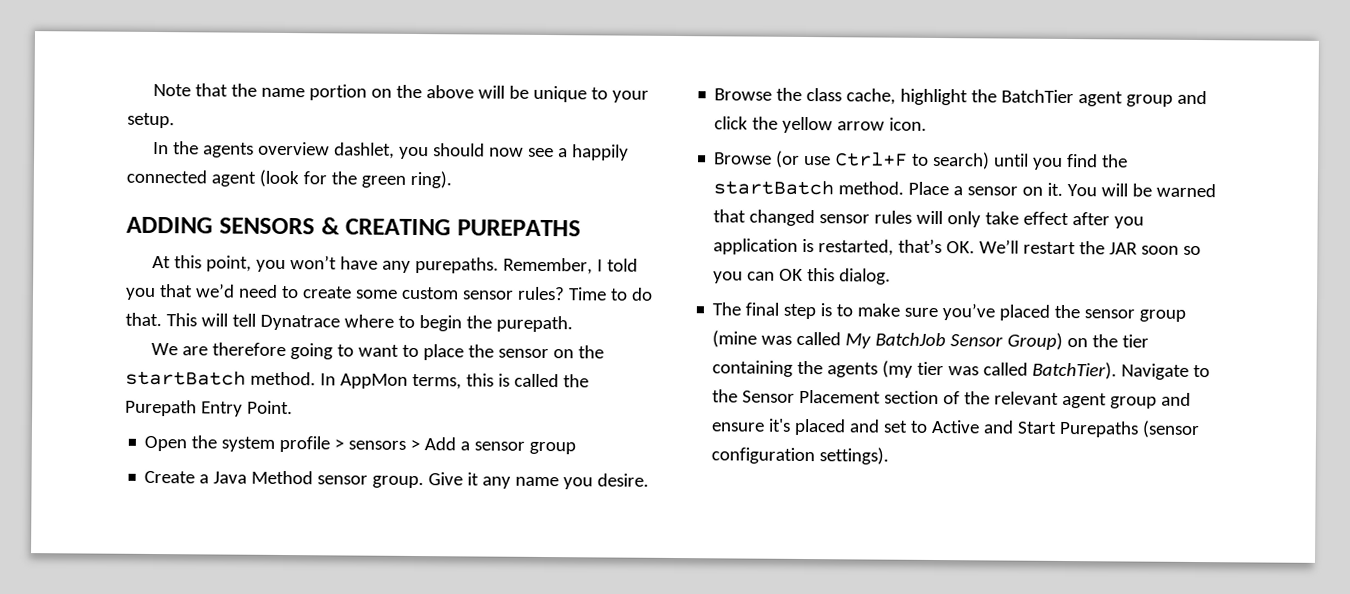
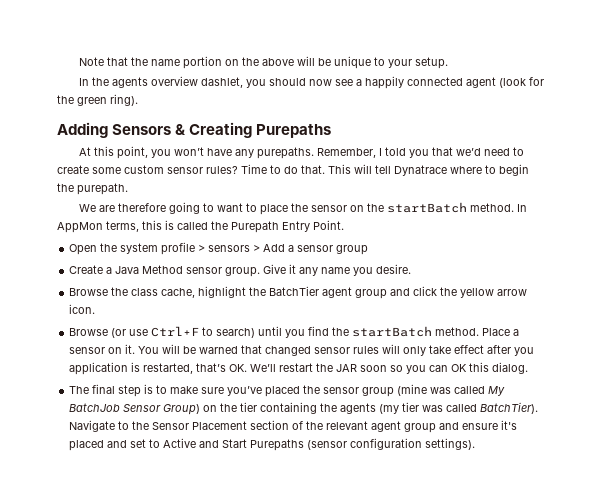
- ADDING SENSORS & CREATING PUREPATHS
+ Adding Sensors & Creating Purepaths

